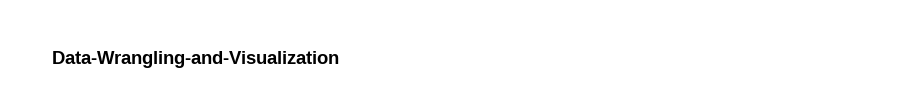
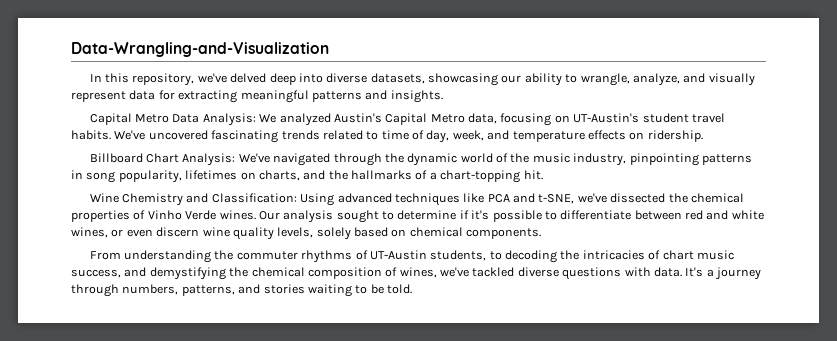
+ In this repository, we've delved deep into diverse datasets, showcasing our ability to wrangle, analyze, and visually represent data for extracting meaningful patterns and insights.
+ Capital Metro Data Analysis: We analyzed Austin's Capital Metro data, focusing on UT-Austin's student travel habits. We've uncovered fascinating trends related to time of day, week, and temperature effects on ridership.
+ Billboard Chart Analysis: We've navigated through the dynamic world of the music industry, pinpointing patterns in song popularity, lifetimes on charts, and the hallmarks of a chart-topping hit.
+ Wine Chemistry and Classification: Using advanced techniques like PCA and t-SNE, we've dissected the chemical properties of Vinho Verde wines. Our analysis sought to determine if it's possible to differentiate between red and white wines, or even discern wine quality levels, solely based on chemical components.
+ From understanding the commuter rhythms of UT-Austin students, to decoding the intricacies of chart music success, and demystifying the chemical composition of wines, we've tackled diverse questions with data. It's a journey through numbers, patterns, and stories waiting to be told.

